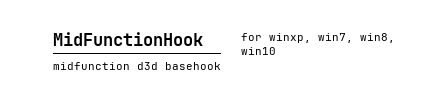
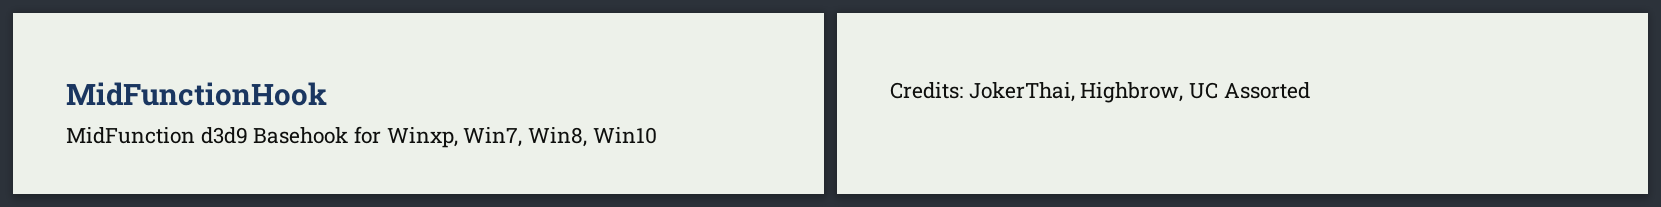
- midfunction d3d basehook for winxp, win7, win8, win10
+ MidFunction d3d9 Basehook for Winxp, Win7, Win8, Win10
+ Credits: JokerThai, Highbrow, UC Assorted

